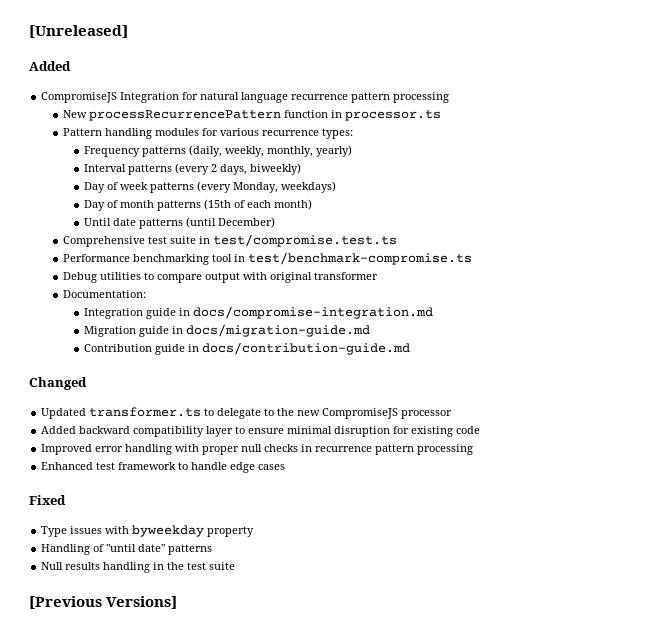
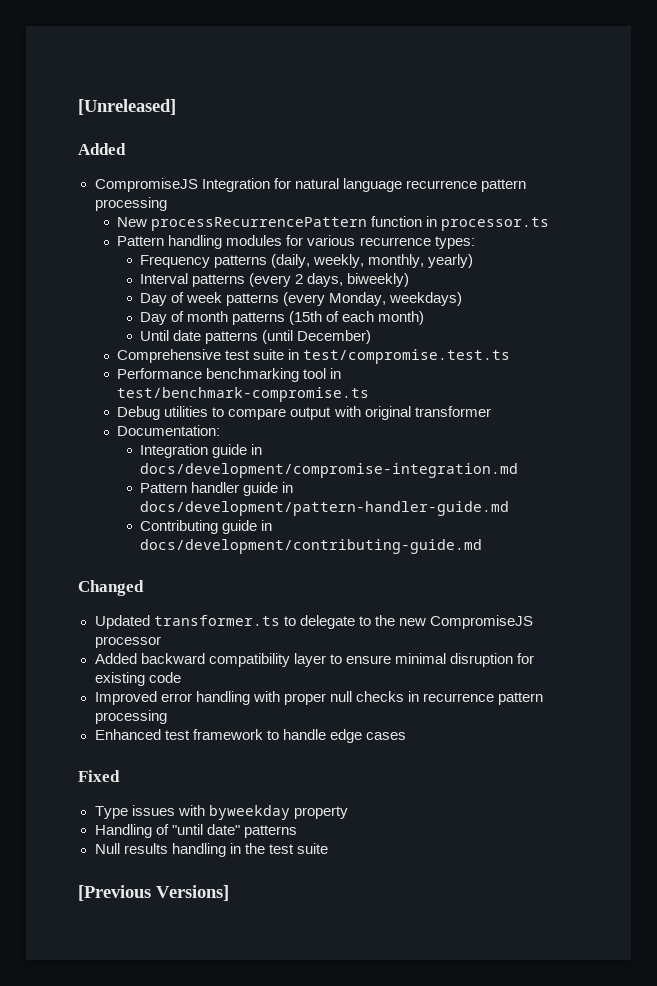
- Integration guide in docs/compromise-integration.md
- Migration guide in docs/migration-guide.md
- Contribution guide in docs/contribution-guide.md
+ Integration guide in docs/development/compromise-integration.md
+ Pattern handler guide in docs/development/pattern-handler-guide.md
+ Contributing guide in docs/development/contributing-guide.md

